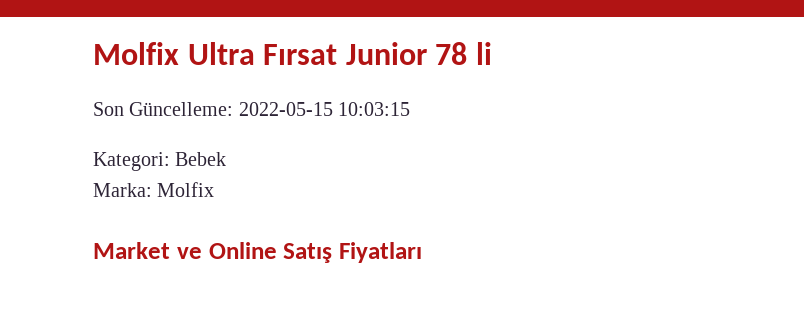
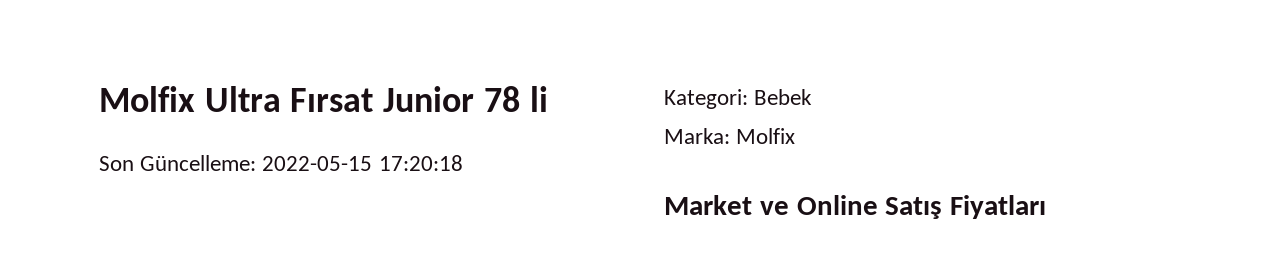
- Son Güncelleme: 2022-05-15 10:03:15
+ Son Güncelleme: 2022-05-15 17:20:18

